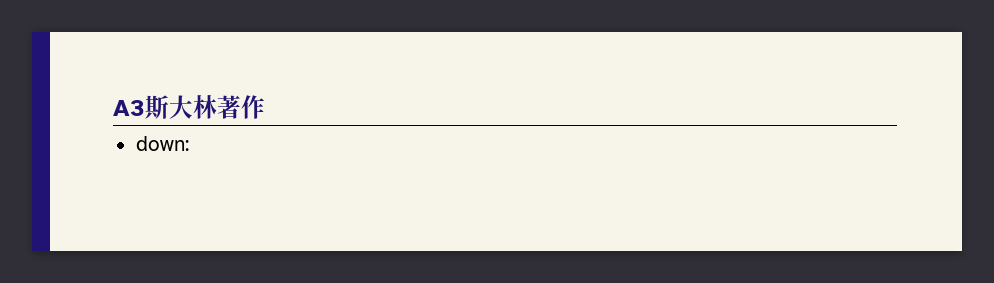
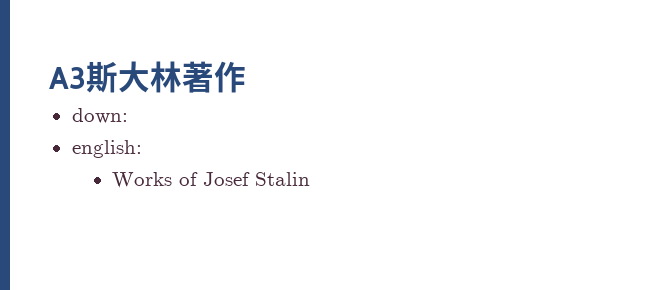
+ english:
+ Works of Josef Stalin

